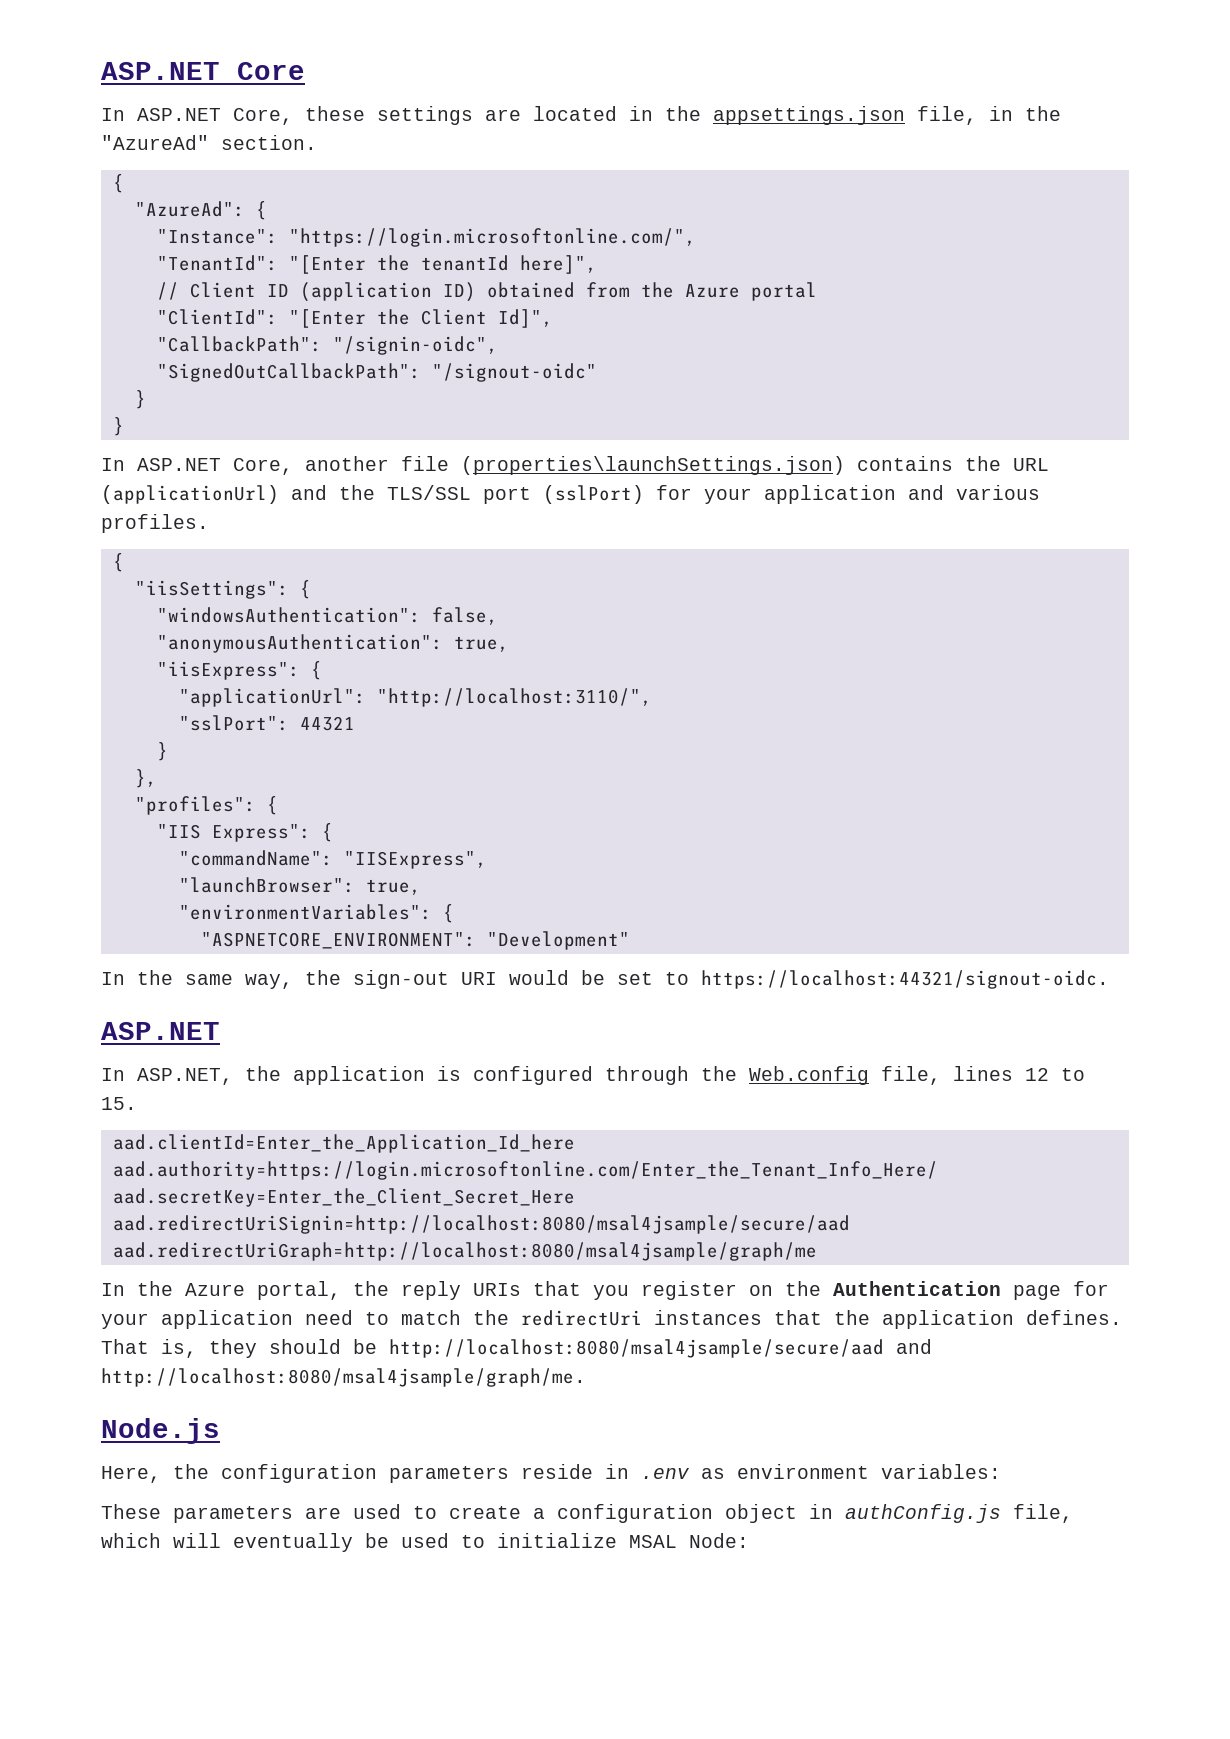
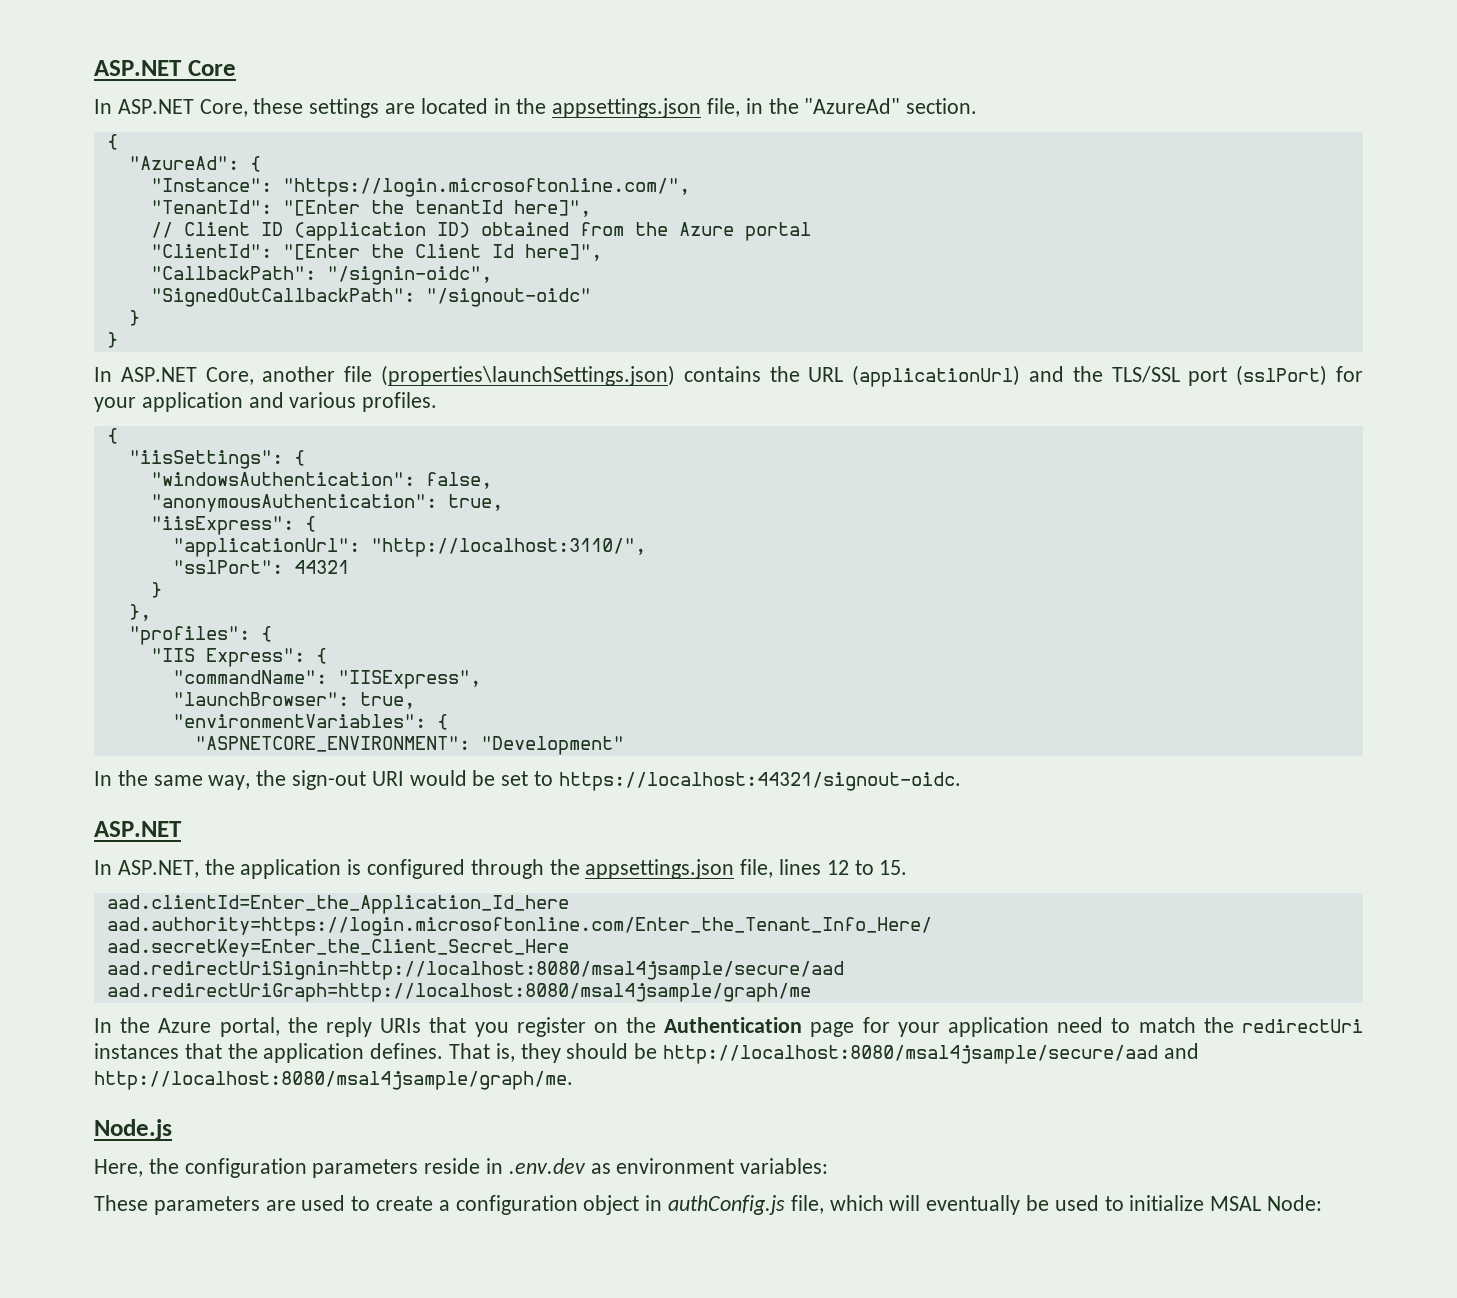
- "ClientId": "[Enter the Client Id]",
+ "ClientId": "[Enter the Client Id here]",
- In ASP.NET, the application is configured through the Web.config file, lines 12 to 15.
+ In ASP.NET, the application is configured through the appsettings.json file, lines 12 to 15.
- Here, the configuration parameters reside in .env as environment variables:
+ Here, the configuration parameters reside in .env.dev as environment variables:

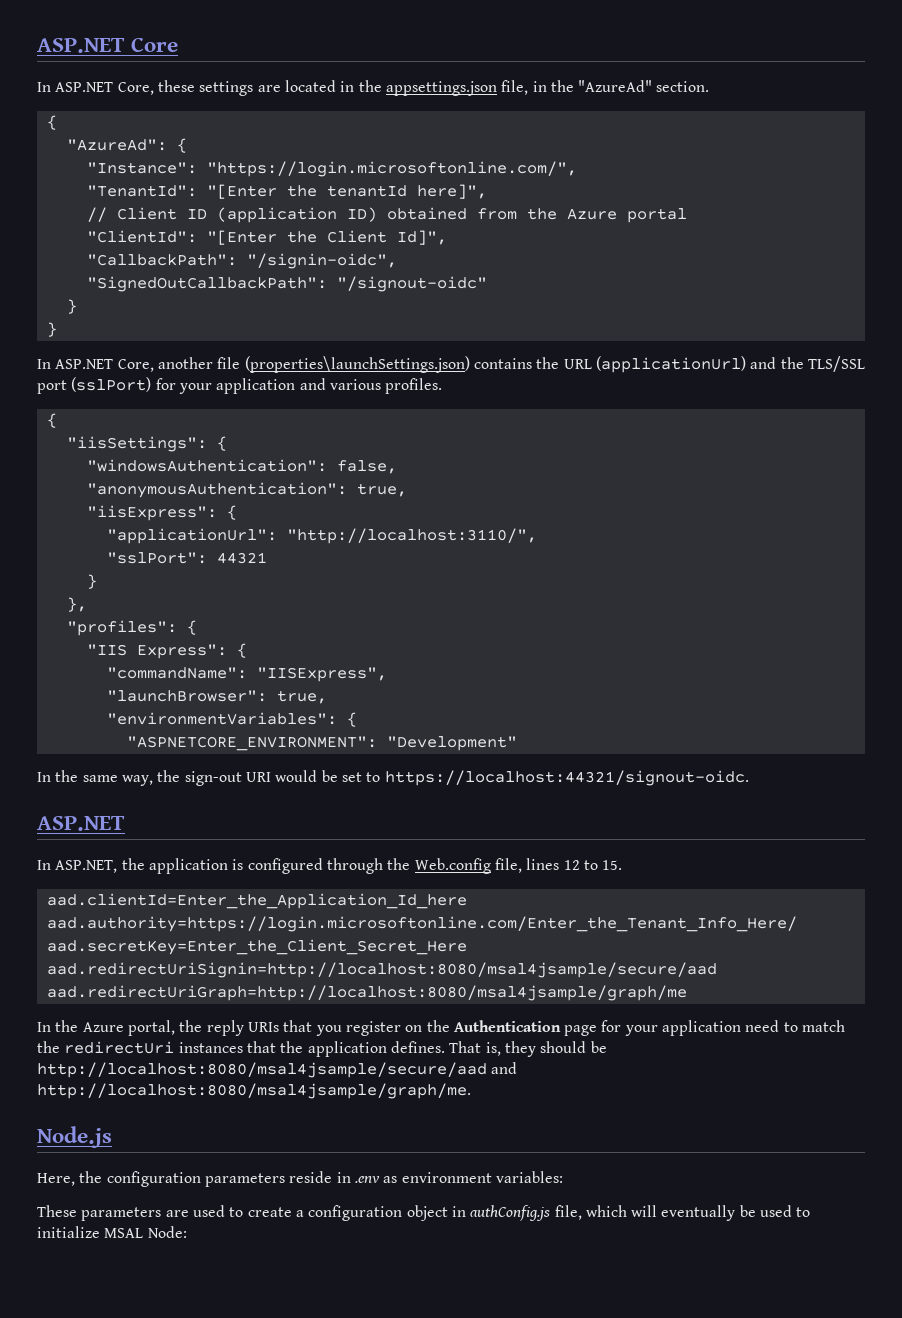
- "ClientId": "[Enter the Client Id here]",
+ "ClientId": "[Enter the Client Id]",
- In ASP.NET, the application is configured through the appsettings.json file, lines 12 to 15.
+ In ASP.NET, the application is configured through the Web.config file, lines 12 to 15.
- Here, the configuration parameters reside in .env.dev as environment variables:
+ Here, the configuration parameters reside in .env as environment variables:

